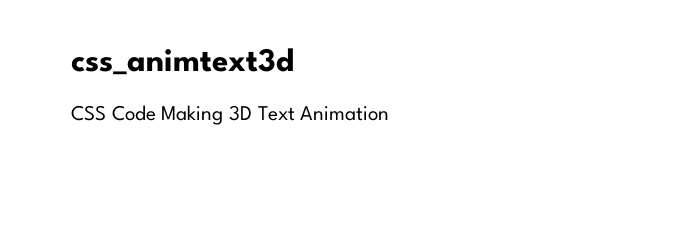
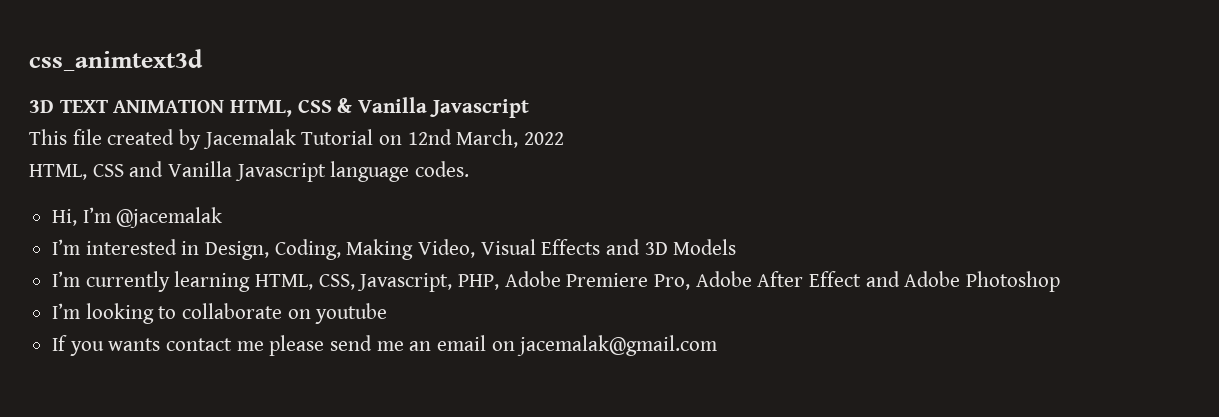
- CSS Code Making 3D Text Animation
+ 3D TEXT ANIMATION HTML, CSS & Vanilla Javascript
+ This file created by Jacemalak Tutorial on 12nd March, 2022
+ HTML, CSS and Vanilla Javascript language codes.
+ Hi, I’m @jacemalak
+ I’m interested in Design, Coding, Making Video, Visual Effects and 3D Models
+ I’m currently learning HTML, CSS, Javascript, PHP, Adobe Premiere Pro, Adobe After Effect and Adobe Photoshop
+ I’m looking to collaborate on youtube
+ If you wants contact me please send me an email on jacemalak@gmail.com

